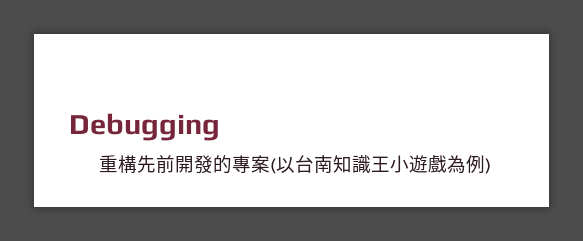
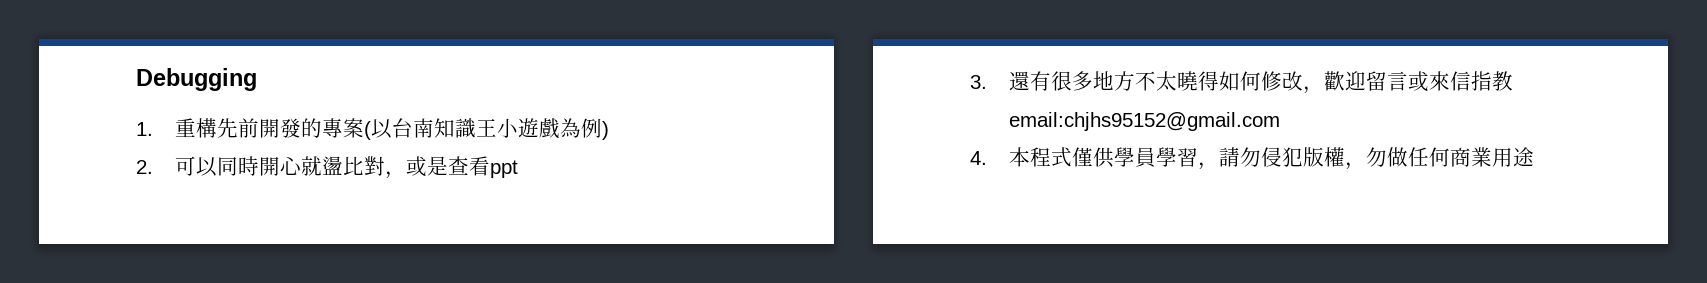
- 重構先前開發的專案(以台南知識王小遊戲為例)
+ 1.重構先前開發的專案(以台南知識王小遊戲為例)
+ 2.可以同時開心就盪比對，或是查看ppt
+ 3.還有很多地方不太曉得如何修改，歡迎留言或來信指教email:chjhs95152@gmail.com
+ 4.本程式僅供學員學習，請勿侵犯版權，勿做任何商業用途

